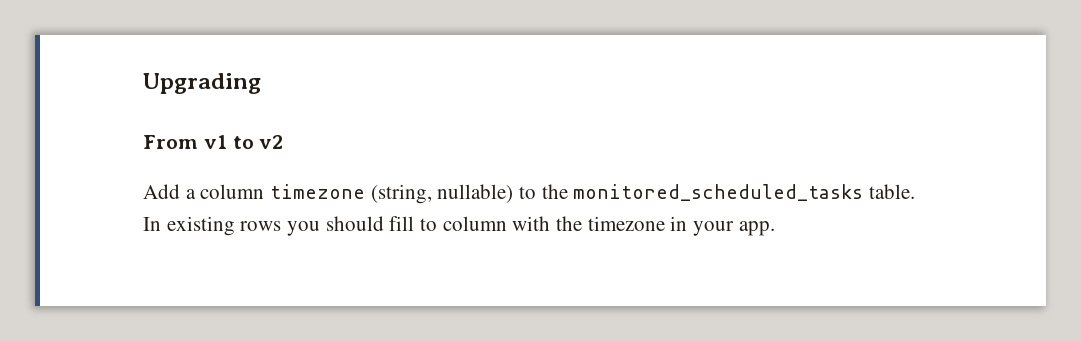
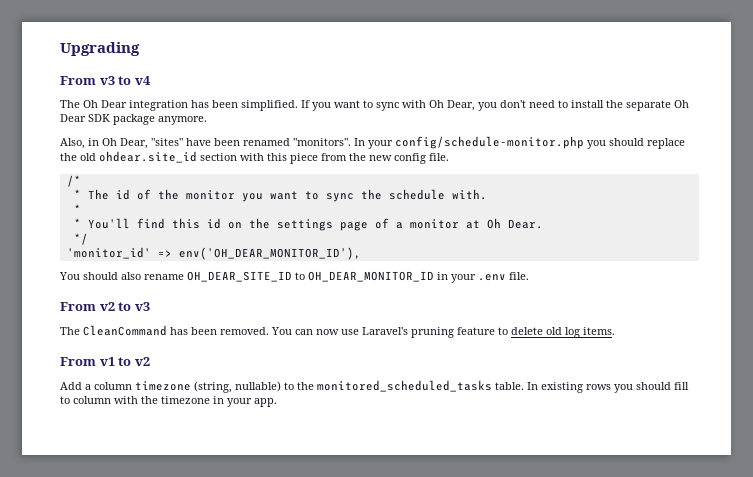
+ From v3 to v4
+ The Oh Dear integration has been simplified. If you want to sync with Oh Dear, you don't need to install the separate Oh Dear SDK package anymore.
+ Also, in Oh Dear, "sites" have been renamed "monitors". In your config/schedule-monitor.php you should replace the old ohdear.site_id section with this piece from the new config file.
+ /*
+ * The id of the monitor you want to sync the schedule with.
+ *
+ * You'll find this id on the settings page of a monitor at Oh Dear.
+ */
+ 'monitor_id' => env('OH_DEAR_MONITOR_ID'),
+ You should also rename OH_DEAR_SITE_ID to OH_DEAR_MONITOR_ID in your .env file.
+ From v2 to v3
+ The CleanCommand has been removed. You can now use Laravel's pruning feature to delete old log items.

